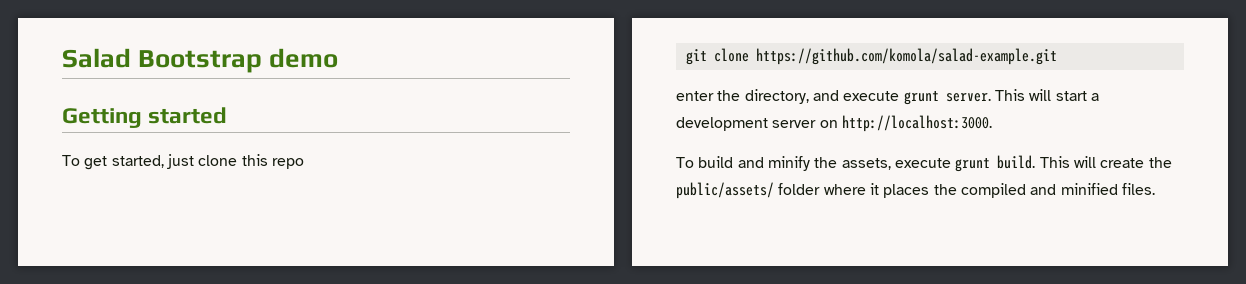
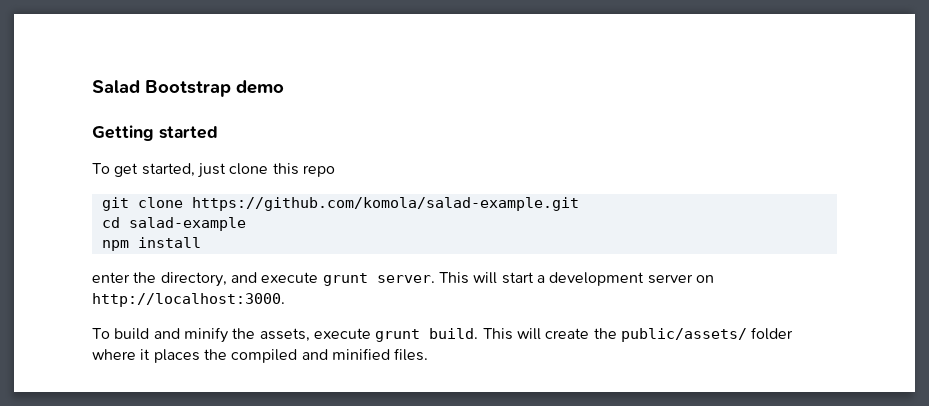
+ cd salad-example
+ npm install

